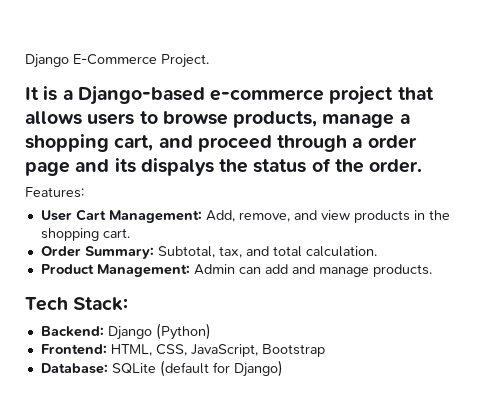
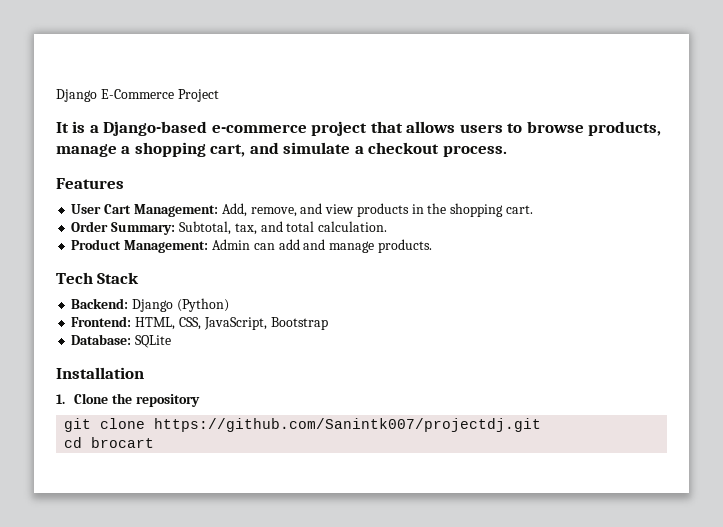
- Django E-Commerce Project.
+ Django E-Commerce Project
- It is a Django-based e-commerce project that allows users to browse products, manage a shopping cart, and proceed through a order page and its dispalys the status of the order.
- Features:
+ It is a Django-based e-commerce project that allows users to browse products, manage a shopping cart, and simulate a checkout process.
+ Features
- Tech Stack:
+ Tech Stack
- Database: SQLite (default for Django)
+ Database: SQLite
+ Installation
+ 1. Clone the repository
+ git clone https://github.com/Sanintk007/projectdj.git
+ cd brocart

